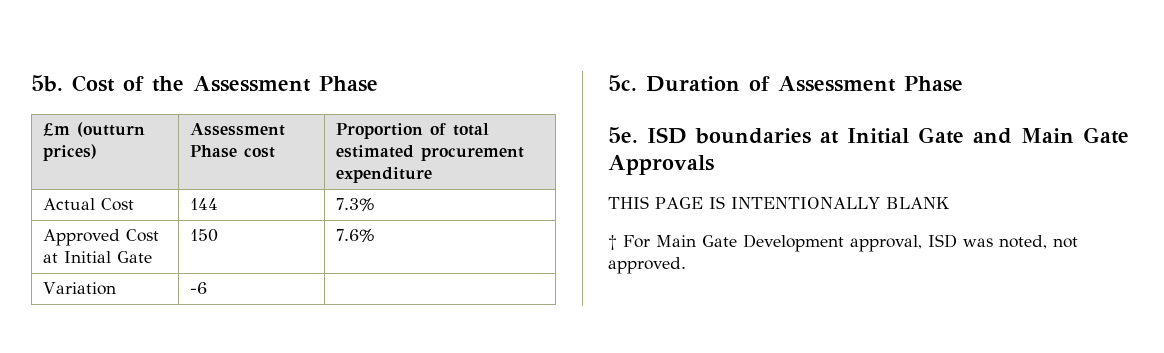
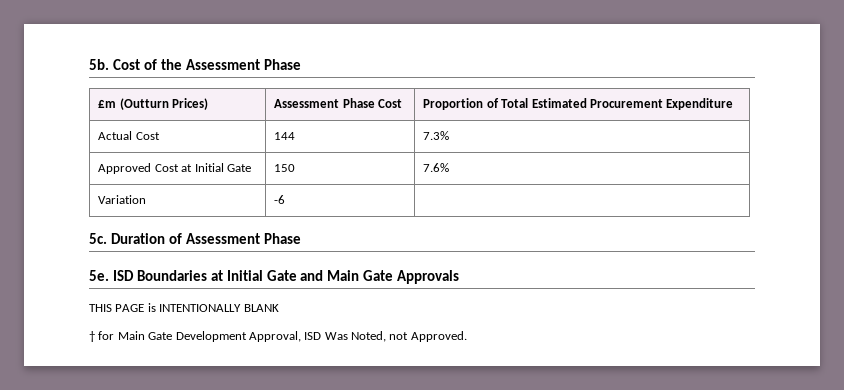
- £m (outturn prices) | Assessment Phase cost | Proportion of total estimated procurement expenditure
+ £m (Outturn Prices) | Assessment Phase Cost | Proportion of Total Estimated Procurement Expenditure
- ISD boundaries at Initial Gate and Main Gate Approvals
+ ISD Boundaries at Initial Gate and Main Gate Approvals
- THIS PAGE IS INTENTIONALLY BLANK
+ THIS PAGE is INTENTIONALLY BLANK
- † For Main Gate Development approval, ISD was noted, not approved.
+ † for Main Gate Development Approval, ISD Was Noted, not Approved.

